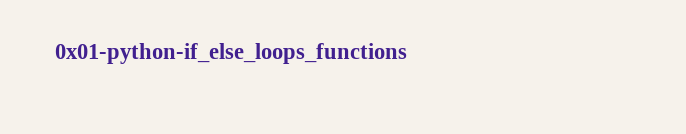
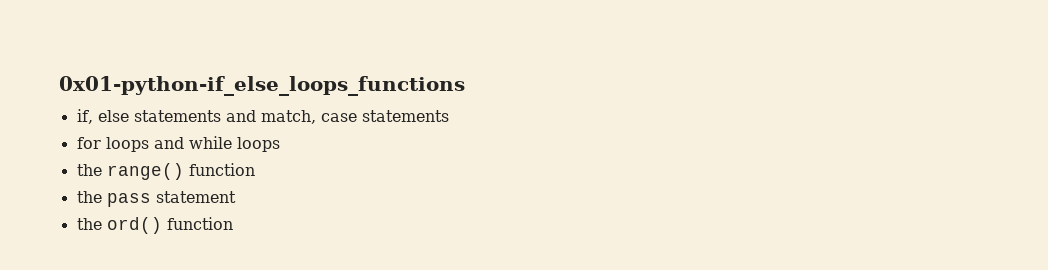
+ if, else statements and match, case statements
+ for loops and while loops
+ the range() function
+ the pass statement
+ the ord() function

